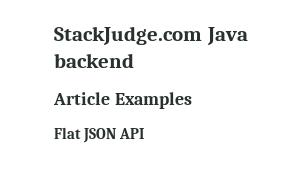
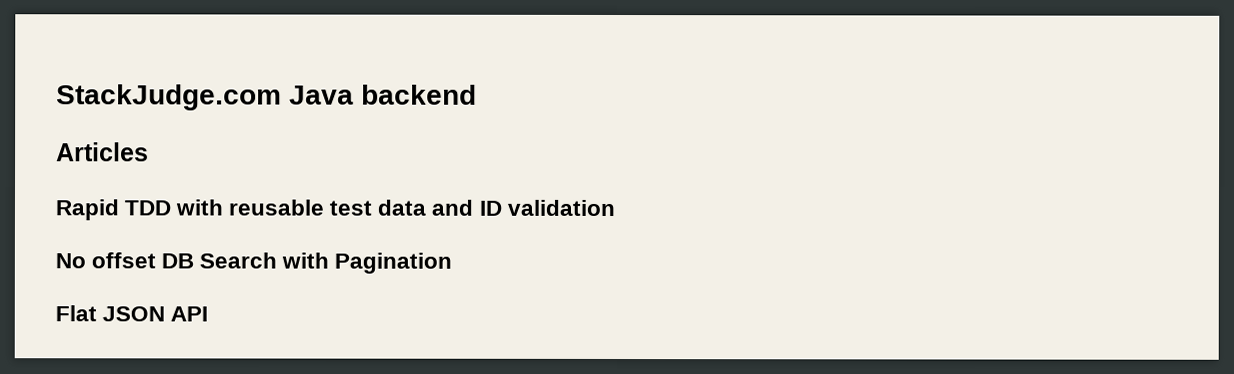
- Article Examples
+ Articles
+ Rapid TDD with reusable test data and ID validation
+ No offset DB Search with Pagination

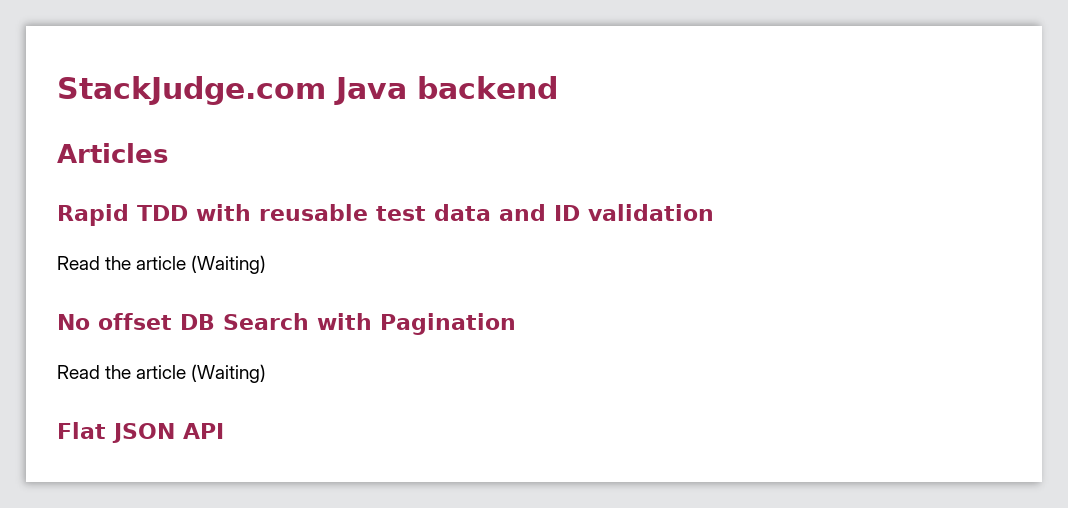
  Rapid TDD with reusable test data and ID validation
+ Read the article (Waiting)
  No offset DB Search with Pagination
+ Read the article (Waiting)

